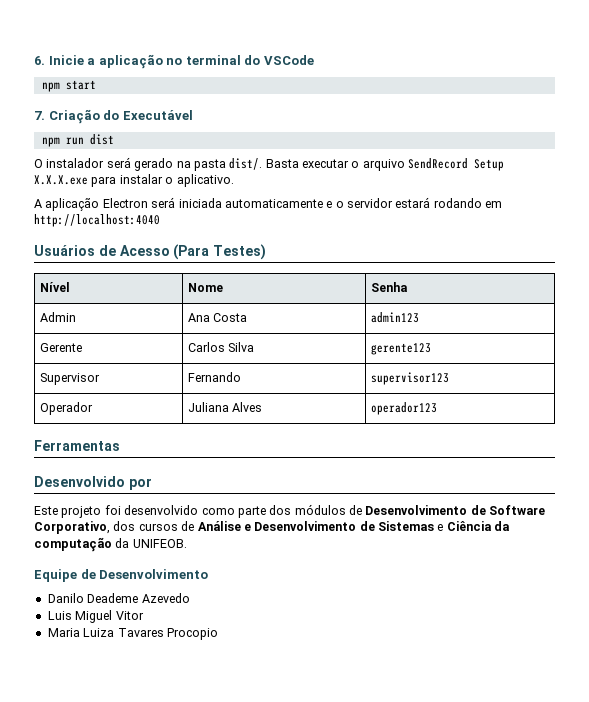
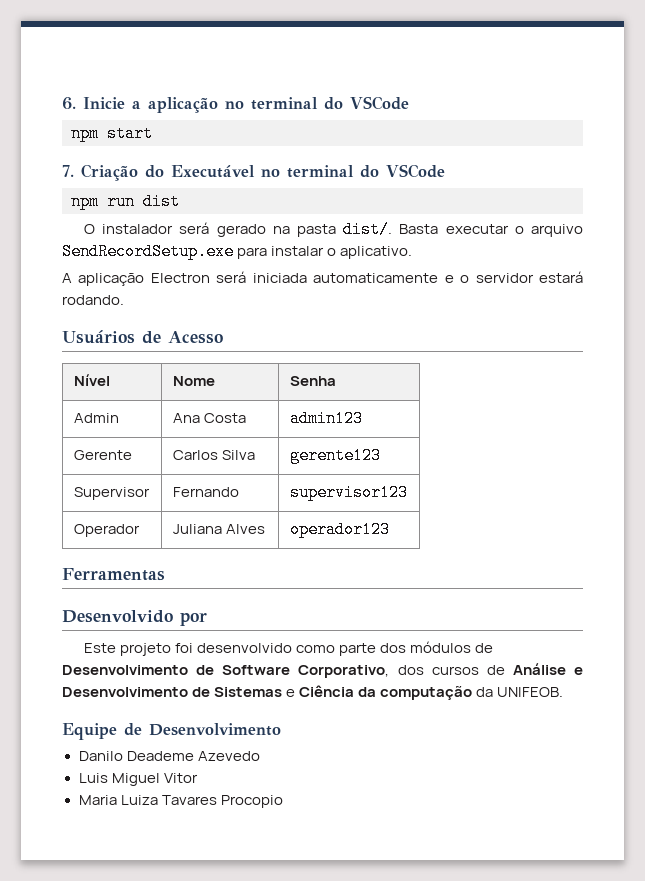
- 7. Criação do Executável
+ 7. Criação do Executável no terminal do VSCode
- Basta executar o arquivo SendRecord Setup X.X.X.exe para instalar o aplicativo.
+ Basta executar o arquivo SendRecordSetup.exe para instalar o aplicativo.
- A aplicação Electron será iniciada automaticamente e o servidor estará rodando em http://localhost:4040
+ A aplicação Electron será iniciada automaticamente e o servidor estará rodando.
- Usuários de Acesso (Para Testes)
+ Usuários de Acesso

